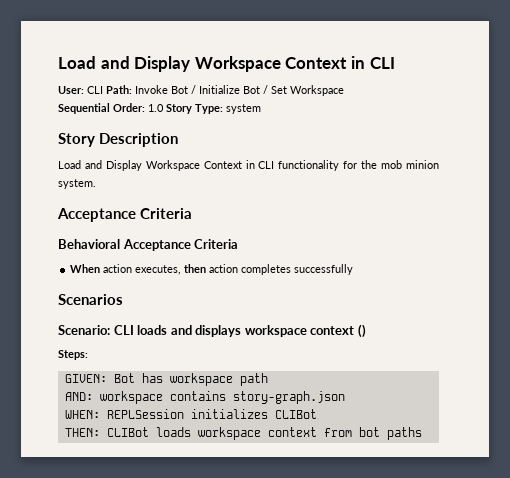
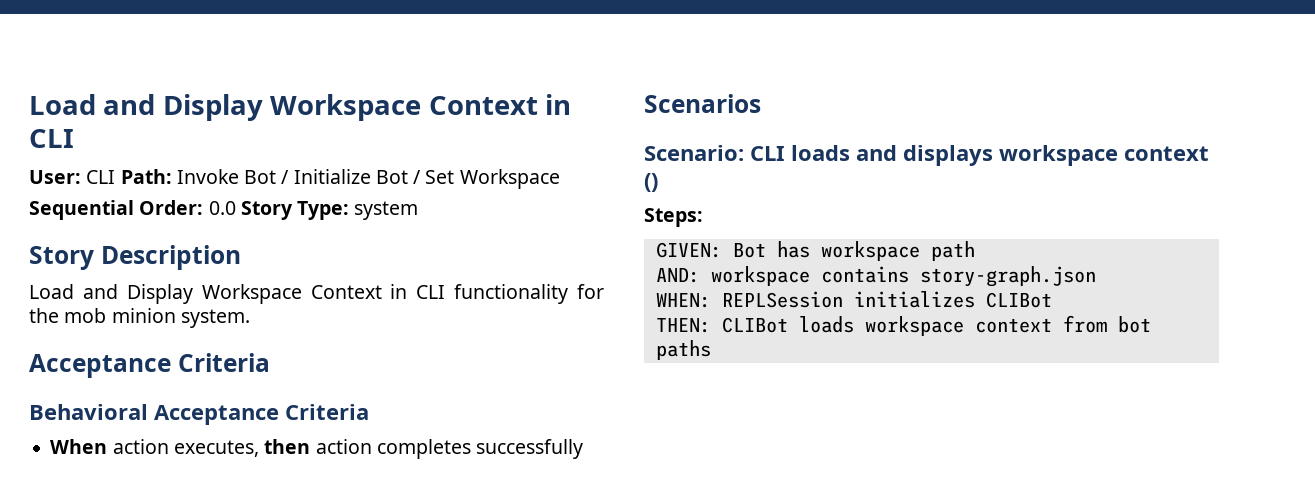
- Sequential Order: 1.0 Story Type: system
+ Sequential Order: 0.0 Story Type: system

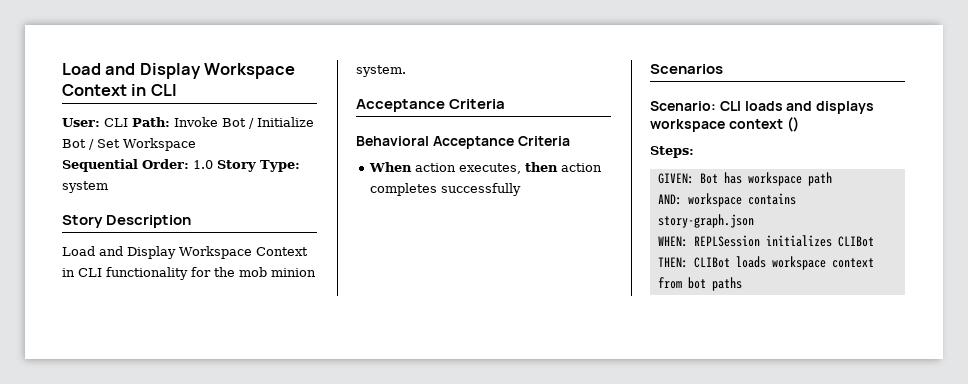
- Sequential Order: 0.0 Story Type: system
+ Sequential Order: 1.0 Story Type: system

